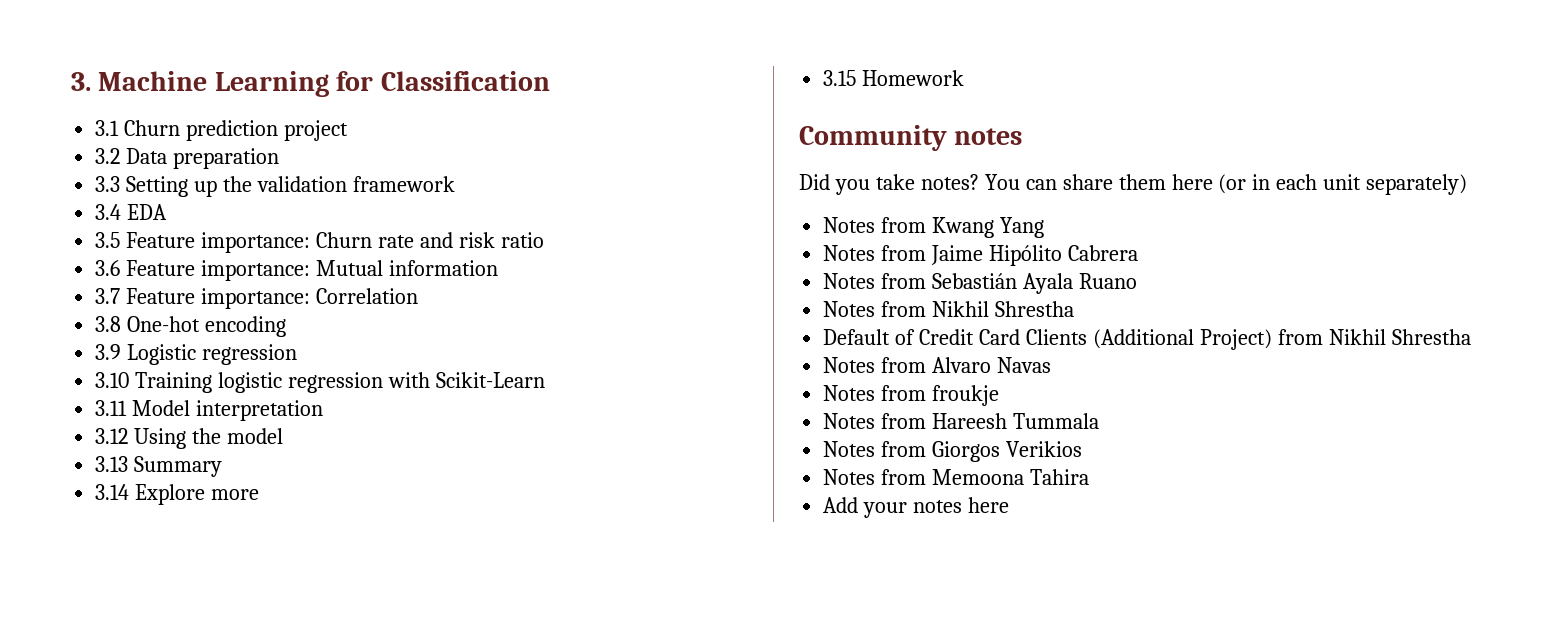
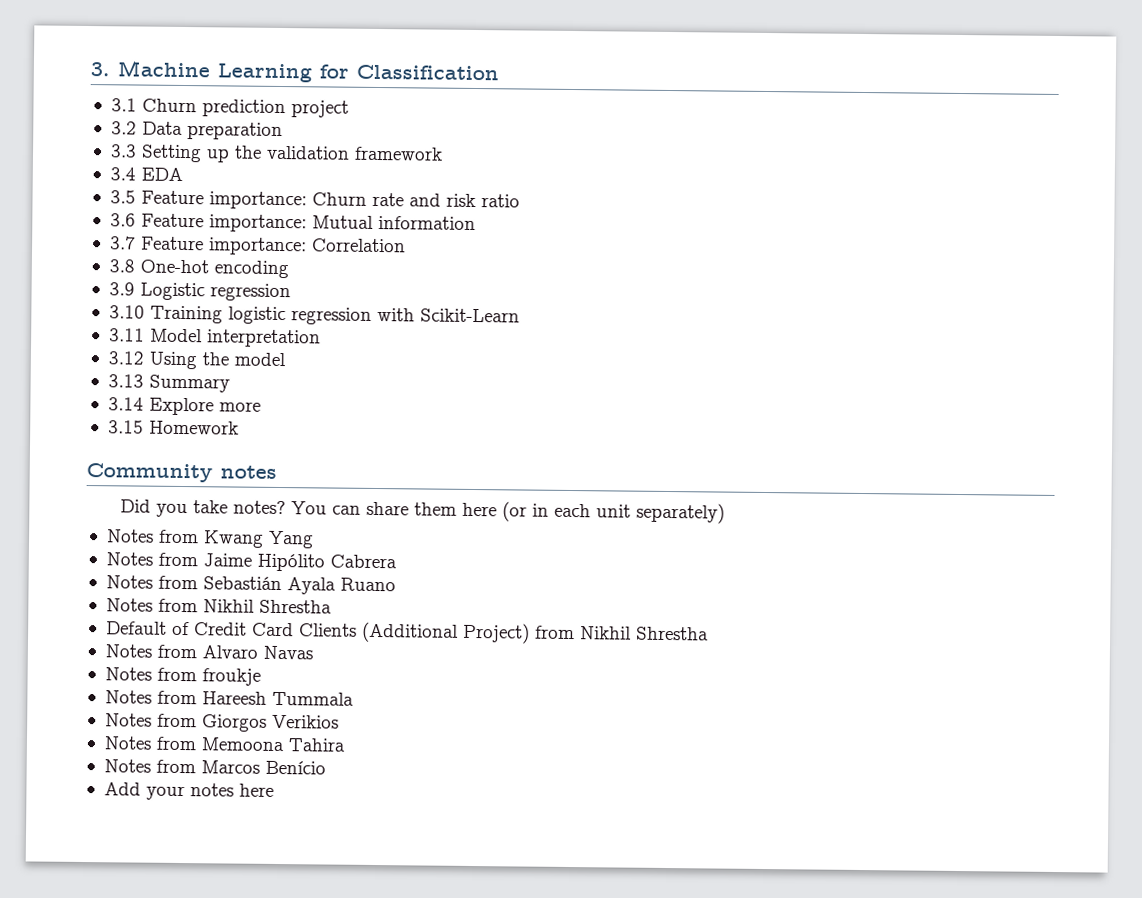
+ Notes from Marcos Benício

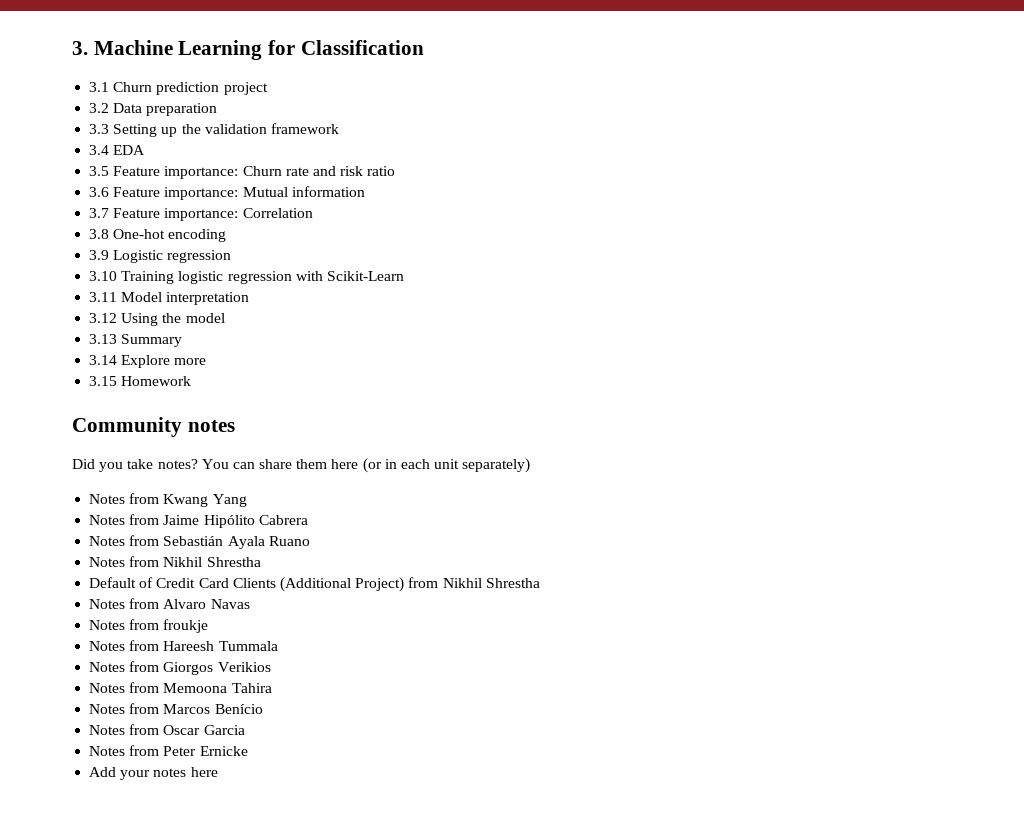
+ Notes from Oscar Garcia
+ Notes from Peter Ernicke

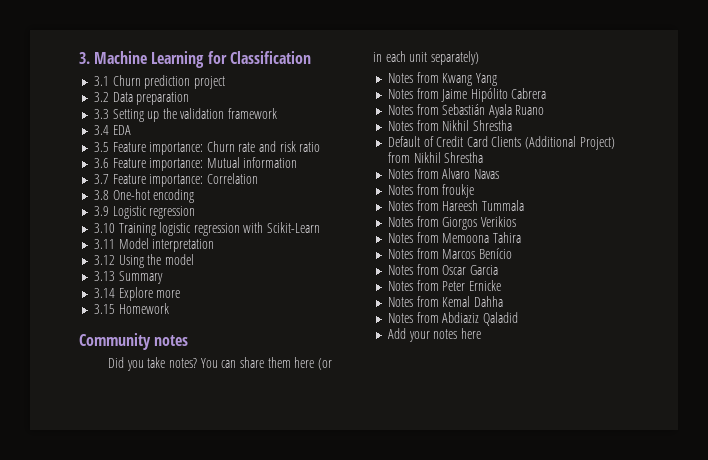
+ Notes from Kemal Dahha
+ Notes from Abdiaziz Qaladid

